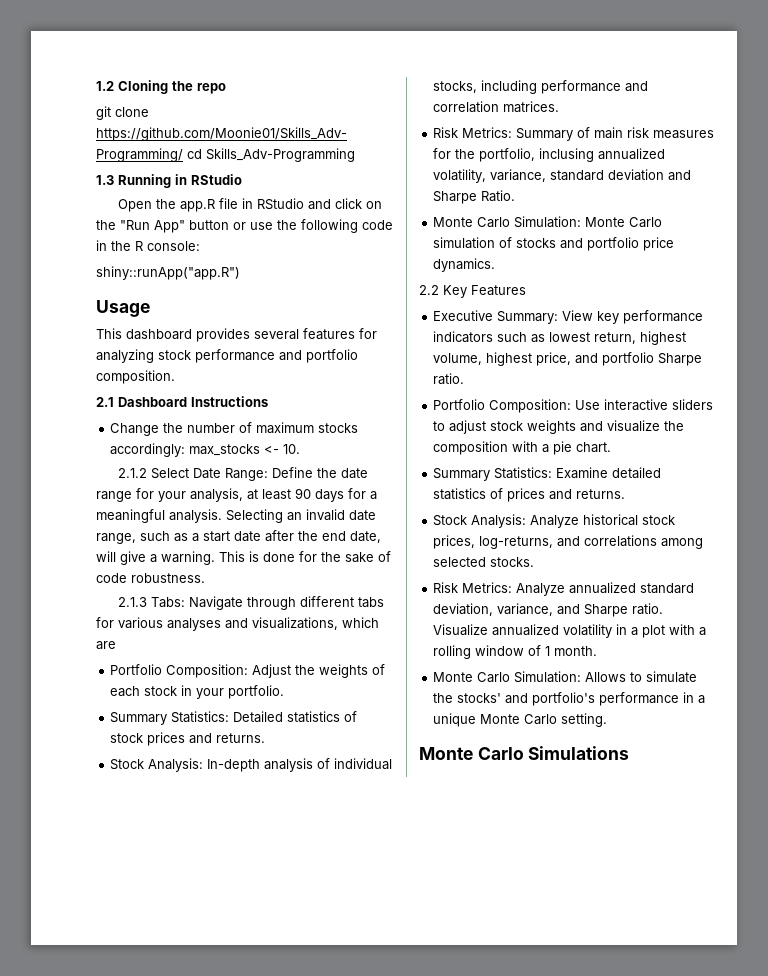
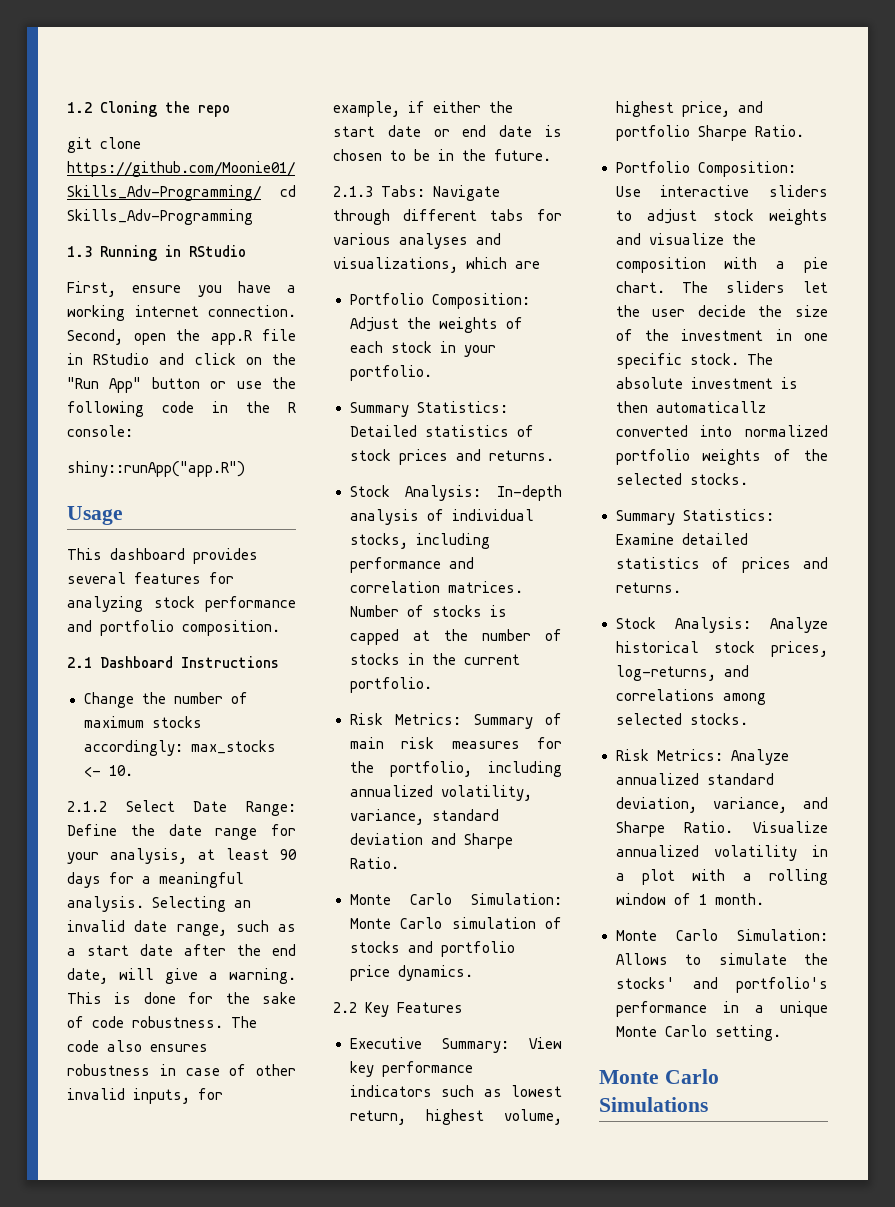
- Open the app.R file in RStudio and click on the "Run App" button or use the following code in the R console:
+ First, ensure you have a working internet connection. Second, open the app.R file in RStudio and click on the "Run App" button or use the following code in the R console:
+ The code also ensures robustness in case of other invalid inputs, for example, if either the start date or end date is chosen to be in the future.
+ Number of stocks is capped at the number of stocks in the current portfolio.
- Risk Metrics: Summary of main risk measures for the portfolio, inclusing annualized volatility, variance, standard deviation and Sharpe Ratio.
+ Risk Metrics: Summary of main risk measures for the portfolio, including annualized volatility, variance, standard deviation and Sharpe Ratio.
- Executive Summary: View key performance indicators such as lowest return, highest volume, highest price, and portfolio Sharpe ratio.
+ Executive Summary: View key performance indicators such as lowest return, highest volume, highest price, and portfolio Sharpe Ratio.
+ The sliders let the user decide the size of the investment in one specific stock. The absolute investment is then automaticallz converted into normalized portfolio weights of the selected stocks.
- Risk Metrics: Analyze annualized standard deviation, variance, and Sharpe ratio.
+ Risk Metrics: Analyze annualized standard deviation, variance, and Sharpe Ratio.

